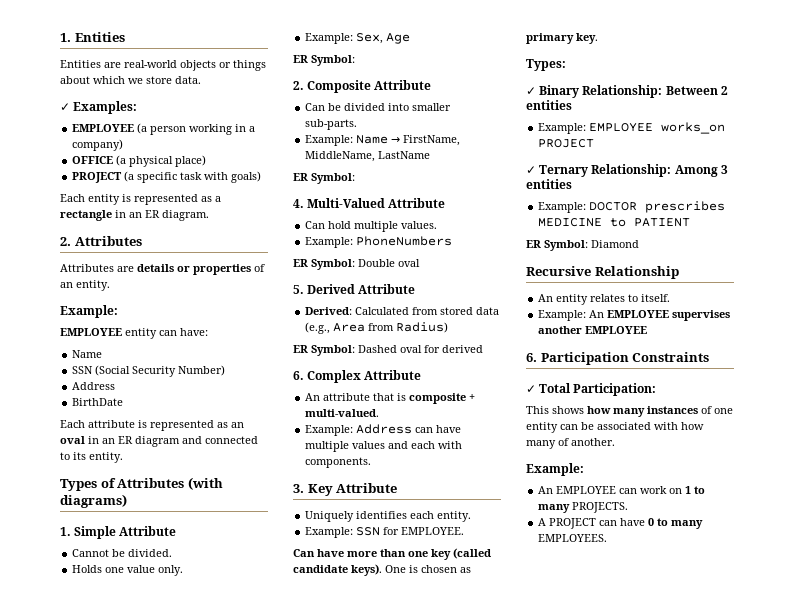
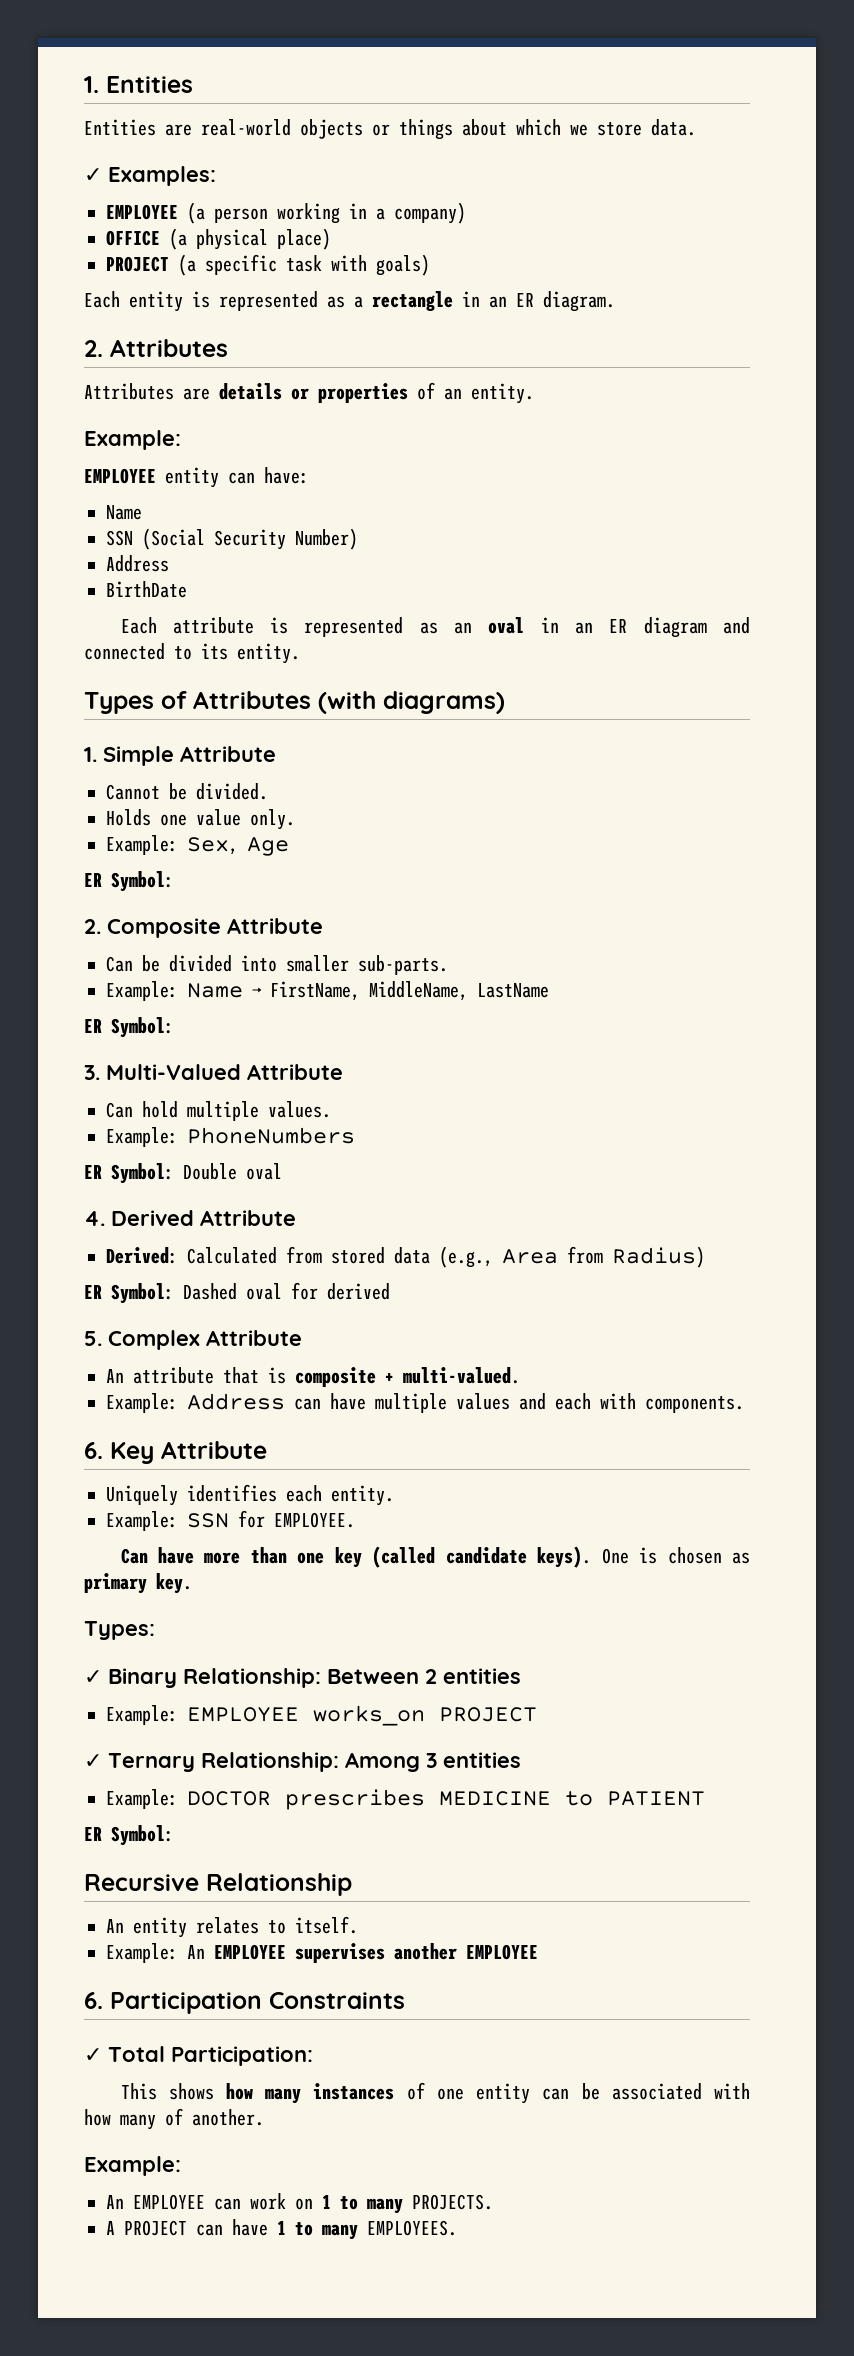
- 4. Multi-Valued Attribute
+ 3. Multi-Valued Attribute
- 5. Derived Attribute
+ 4. Derived Attribute
- 6. Complex Attribute
+ 5. Complex Attribute
- 3. Key Attribute
+ 6. Key Attribute
  Example: DOCTOR prescribes MEDICINE to PATIENT
- ER Symbol: Diamond
+ ER Symbol:
- A PROJECT can have 0 to many EMPLOYEES.
+ A PROJECT can have 1 to many EMPLOYEES.

